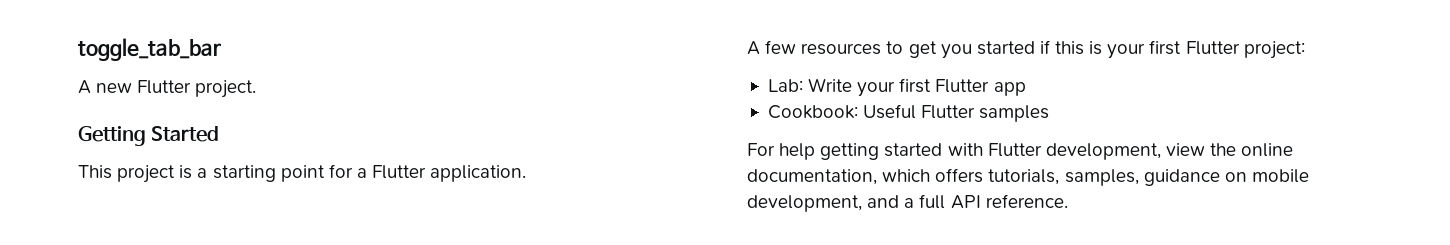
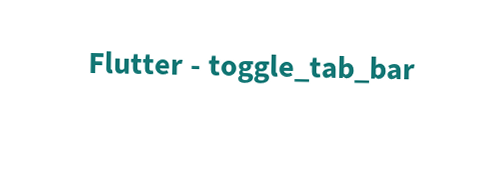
- toggle_tab_bar
+ Flutter - toggle_tab_bar
- A new Flutter project.
- Getting Started
- This project is a starting point for a Flutter application.
- A few resources to get you started if this is your first Flutter project:
- Lab: Write your first Flutter app
- Cookbook: Useful Flutter samples
- For help getting started with Flutter development, view the online documentation, which offers tutorials, samples, guidance on mobile development, and a full API reference.

